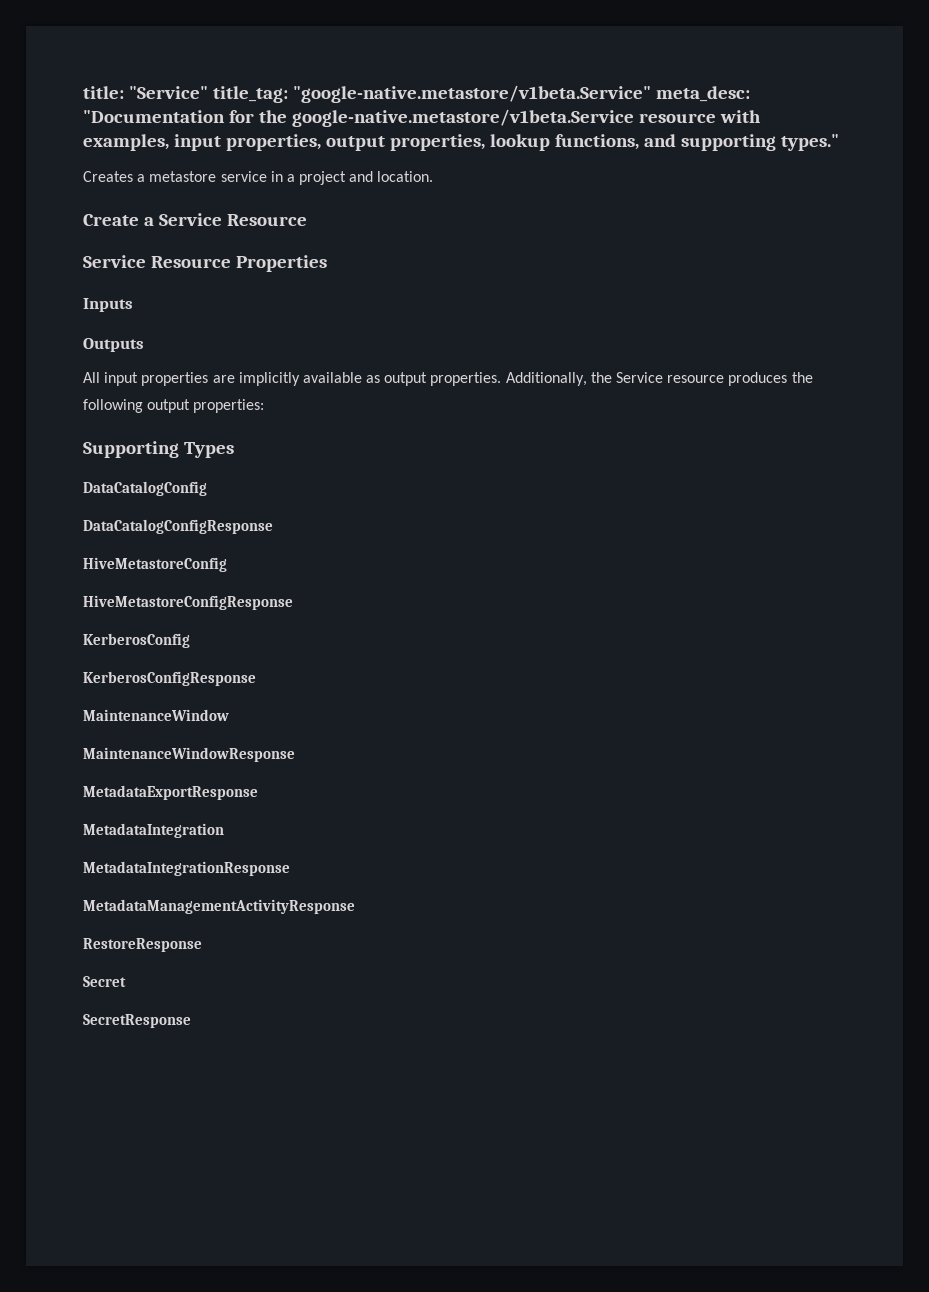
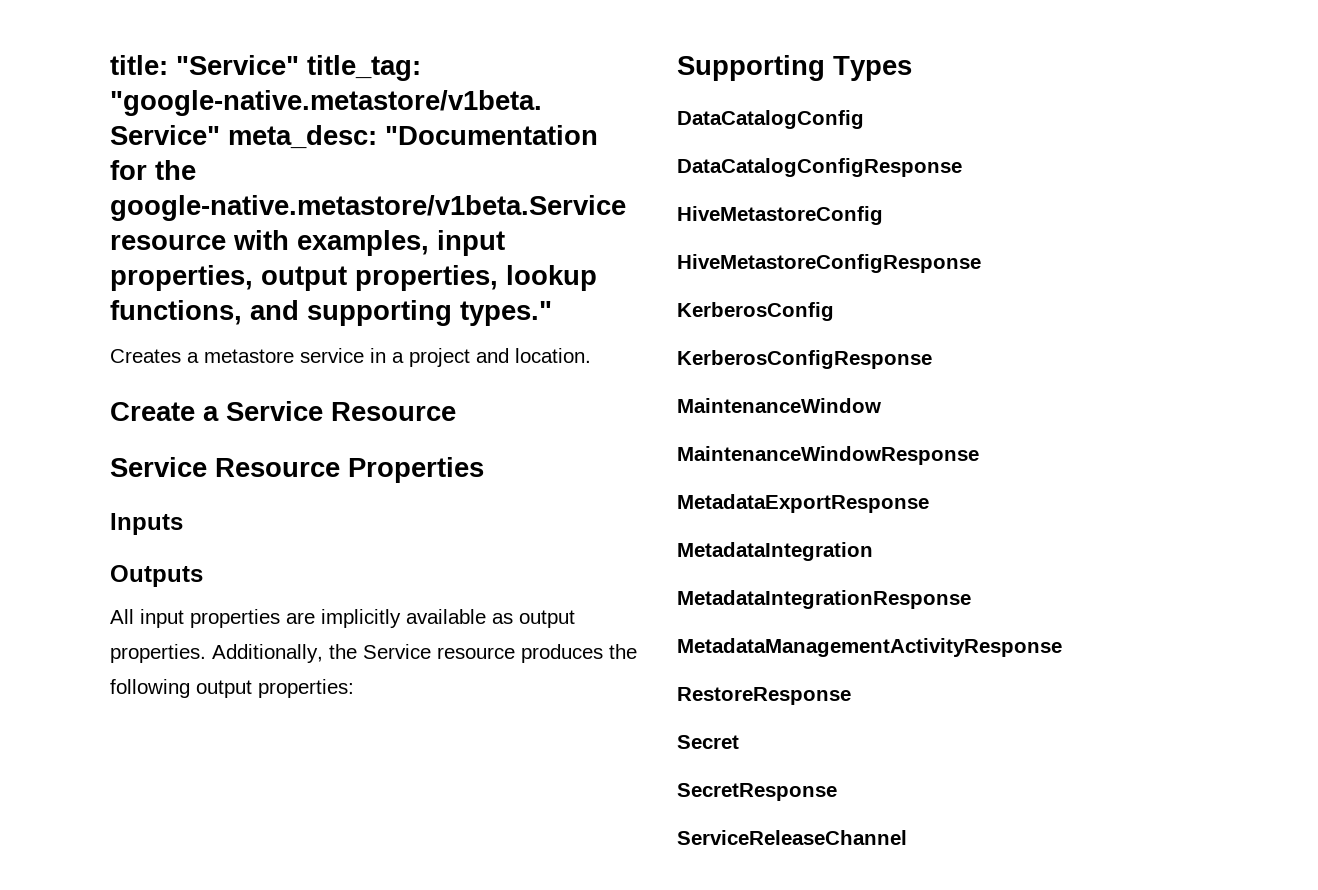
+ ServiceReleaseChannel

